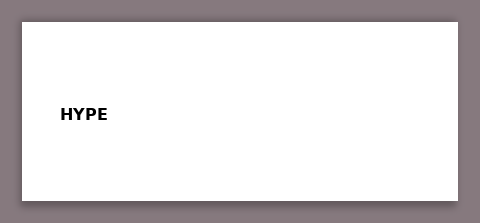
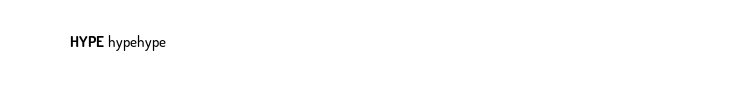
- HYPE
+ HYPE hypehype

